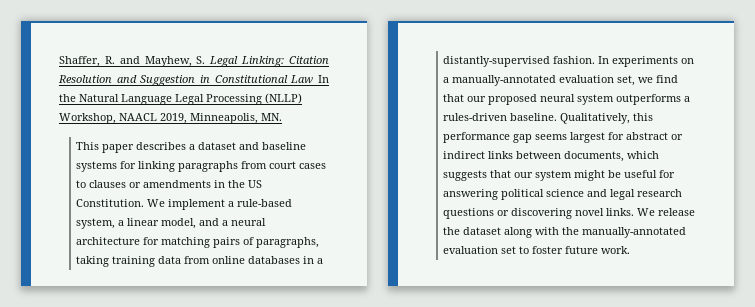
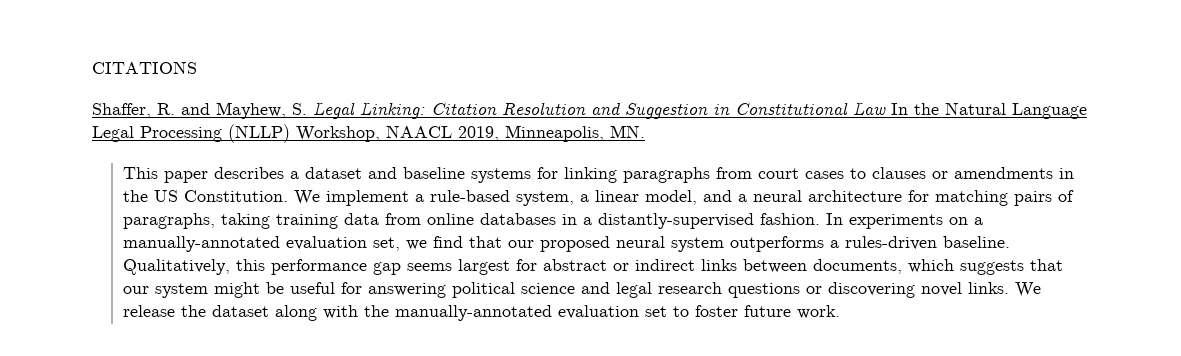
+ CITATIONS

